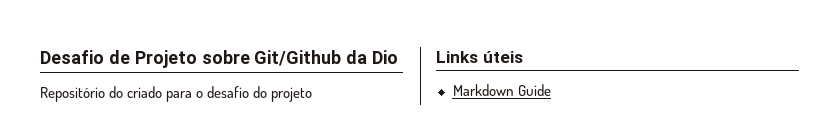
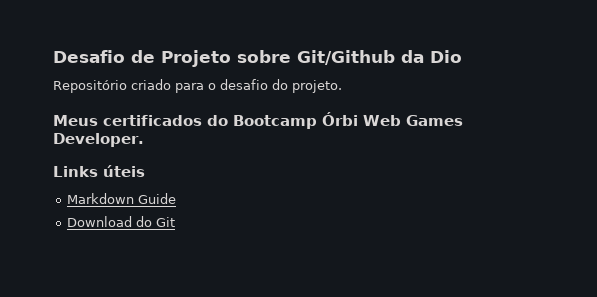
- Repositório do criado para o desafio do projeto
+ Repositório criado para o desafio do projeto.
+ Meus certificados do Bootcamp Órbi Web Games Developer.
+ Download do Git

